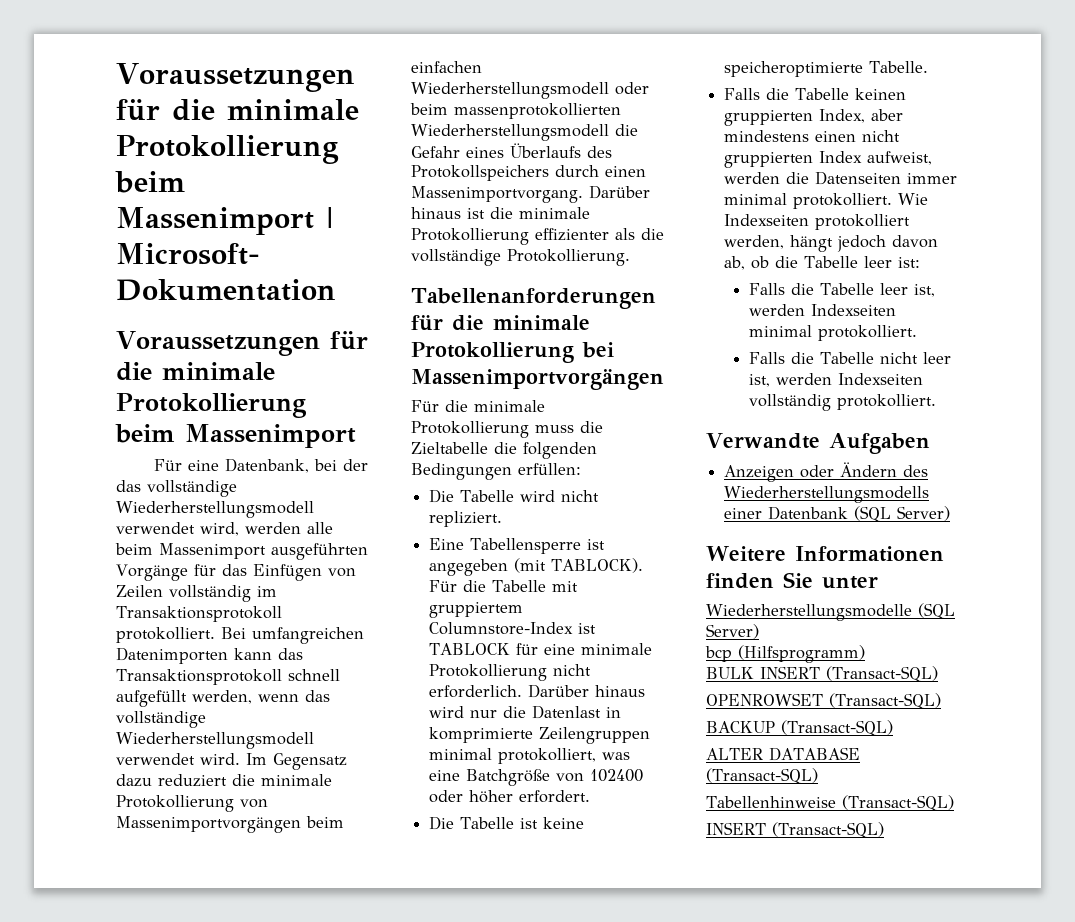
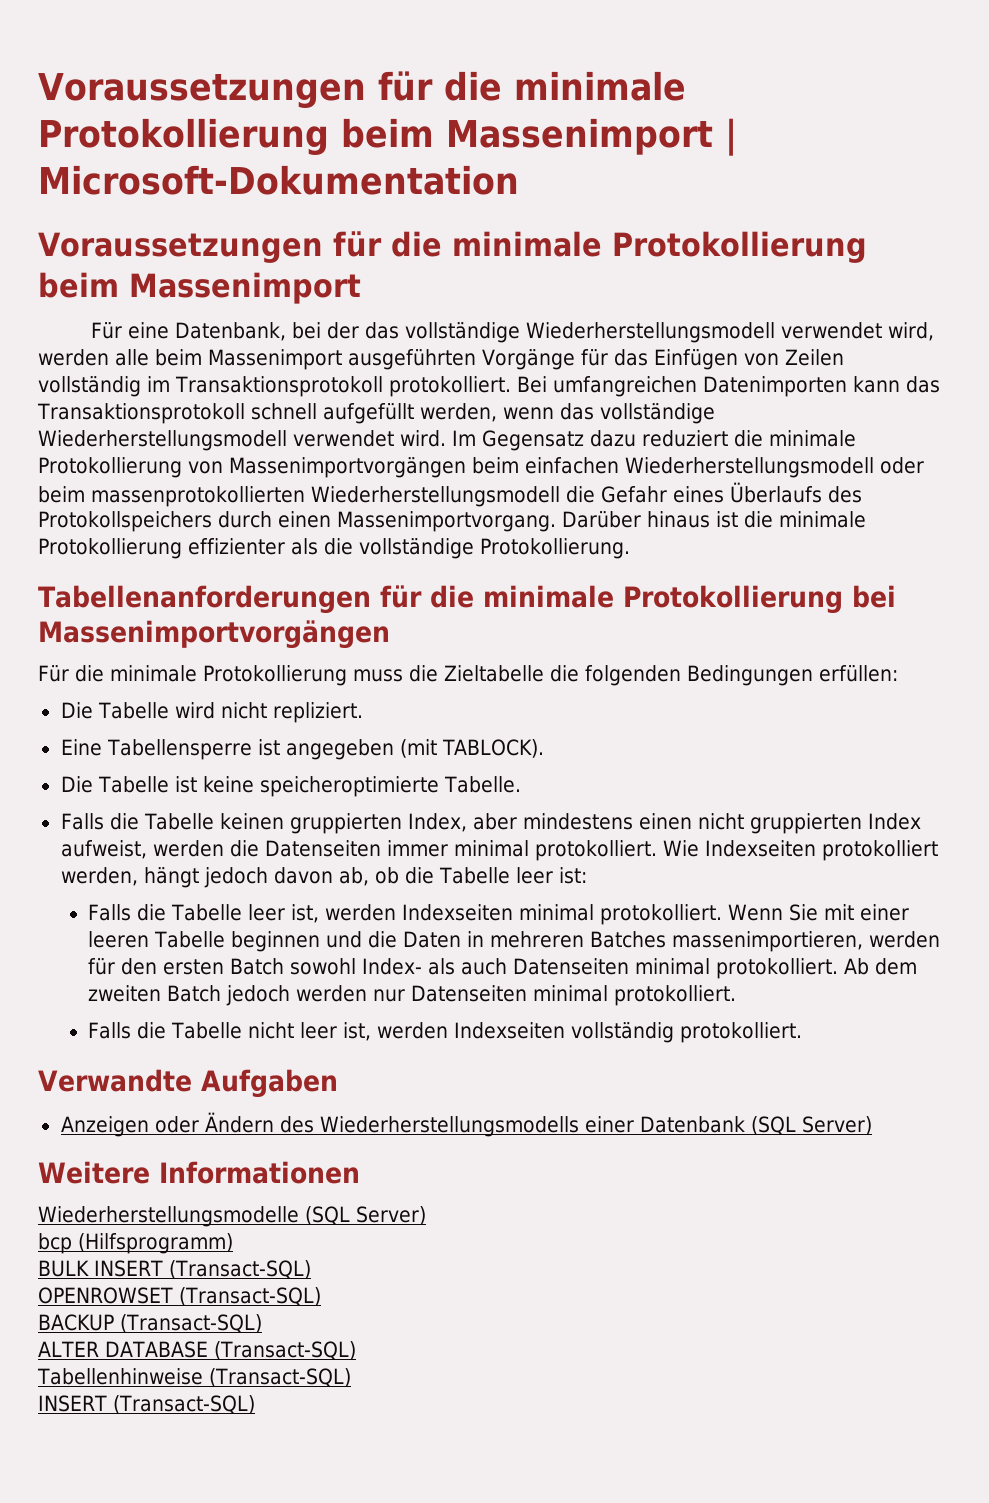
- Für die Tabelle mit gruppiertem Columnstore-Index ist TABLOCK für eine minimale Protokollierung nicht erforderlich. Darüber hinaus wird nur die Datenlast in komprimierte Zeilengruppen minimal protokolliert, was eine Batchgröße von 102400 oder höher erfordert.
+ Wenn Sie mit einer leeren Tabelle beginnen und die Daten in mehreren Batches massenimportieren, werden für den ersten Batch sowohl Index- als auch Datenseiten minimal protokolliert. Ab dem zweiten Batch jedoch werden nur Datenseiten minimal protokolliert.
- Weitere Informationen finden Sie unter
+ Weitere Informationen

